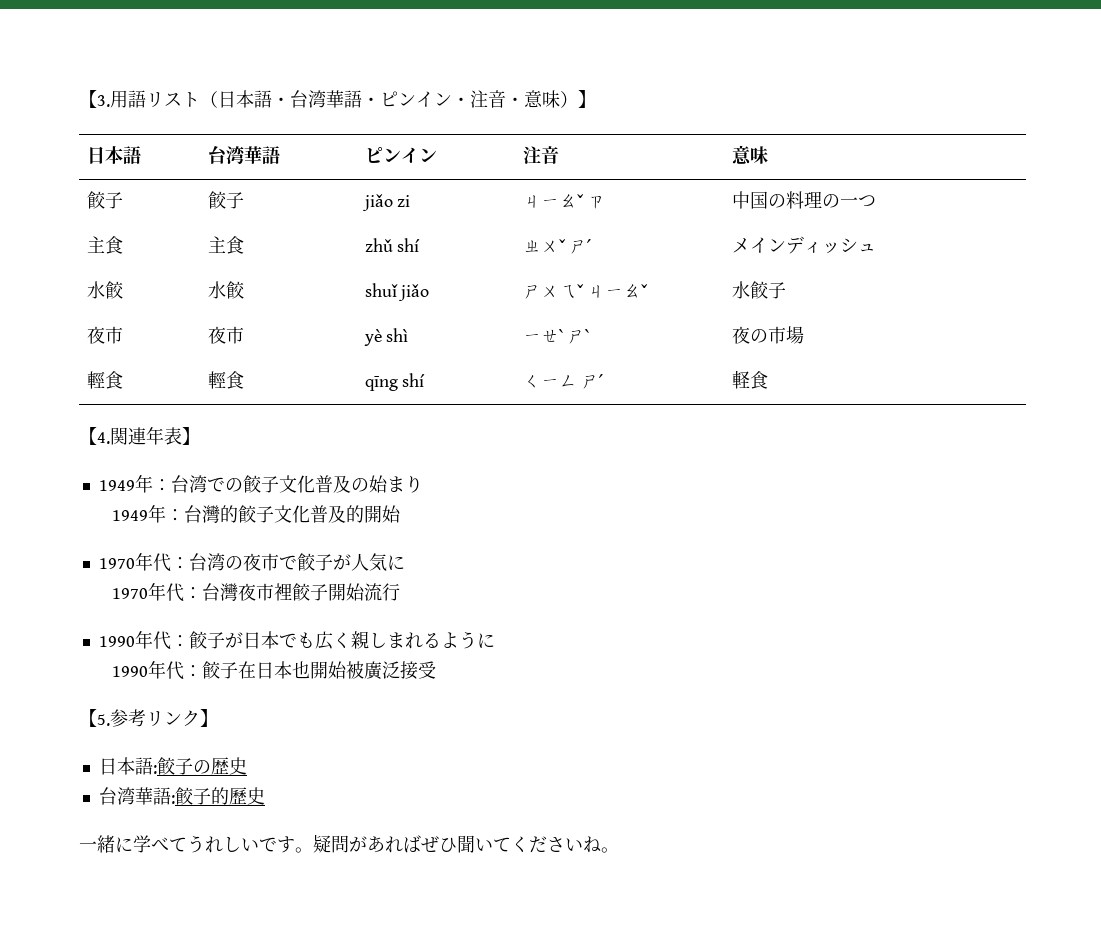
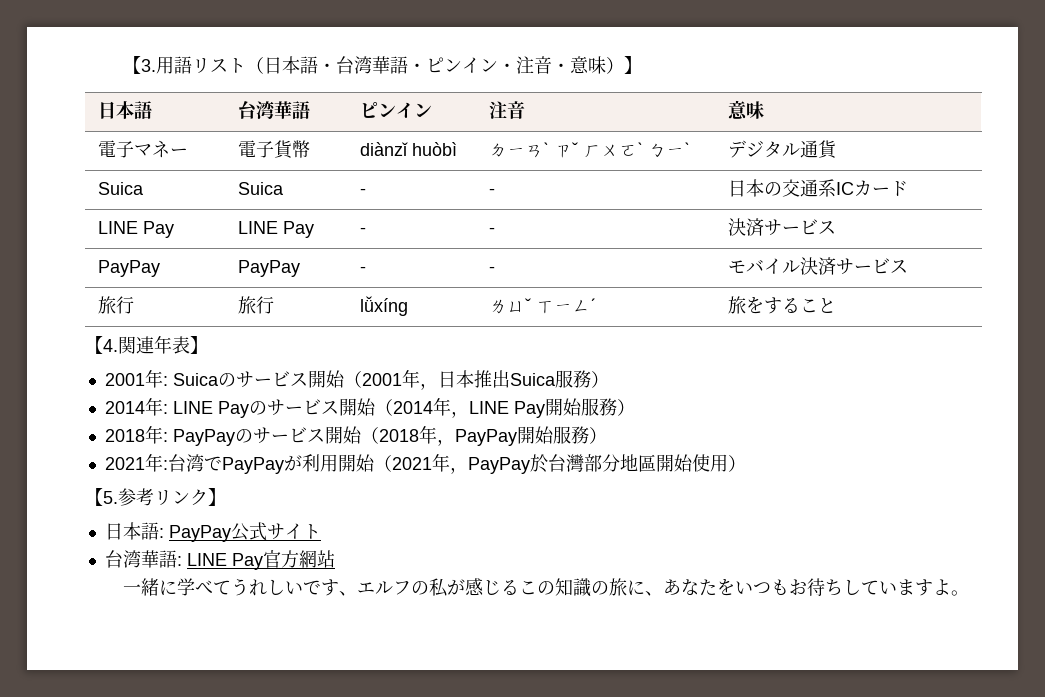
- 餃子 | 餃子 | jiǎo zi | ㄐㄧㄠˇ ㄗ | 中国の料理の一つ
- 主食 | 主食 | zhǔ shí | ㄓㄨˇ ㄕˊ | メインディッシュ
- 水餃 | 水餃 | shuǐ jiǎo | ㄕㄨㄟˇ ㄐㄧㄠˇ | 水餃子
- 夜市 | 夜市 | yè shì | ㄧㄝˋ ㄕˋ | 夜の市場
- 輕食 | 輕食 | qīng shí | ㄑㄧㄥ ㄕˊ | 軽食
+ 電子マネー | 電子貨幣 | diànzǐ huòbì | ㄉㄧㄢˋ ㄗˇ ㄏㄨㄛˋ ㄅㄧˋ | デジタル通貨
+ Suica | Suica | - | - | 日本の交通系ICカード
+ LINE Pay | LINE Pay | - | - | 決済サービス
+ PayPay | PayPay | - | - | モバイル決済サービス
+ 旅行 | 旅行 | lǚxíng | ㄌㄩˇ ㄒㄧㄥˊ | 旅をすること
  【4.関連年表】
- 1949年：台湾での餃子文化普及の始まり
- 1949年：台灣的餃子文化普及的開始
- 1970年代：台湾の夜市で餃子が人気に
- 1970年代：台灣夜市裡餃子開始流行
- 1990年代：餃子が日本でも広く親しまれるように
- 1990年代：餃子在日本也開始被廣泛接受
+ 2001年: Suicaのサービス開始（2001年，日本推出Suica服務）
+ 2014年: LINE Payのサービス開始（2014年，LINE Pay開始服務）
+ 2018年: PayPayのサービス開始（2018年，PayPay開始服務）
+ 2021年:台湾でPayPayが利用開始（2021年，PayPay於台灣部分地區開始使用）
- 日本語:餃子の歴史
+ 日本語: PayPay公式サイト
- 台湾華語:餃子的歷史
+ 台湾華語: LINE Pay官方網站
- 一緒に学べてうれしいです。疑問があればぜひ聞いてくださいね。
+ 一緒に学べてうれしいです、エルフの私が感じるこの知識の旅に、あなたをいつもお待ちしていますよ。

